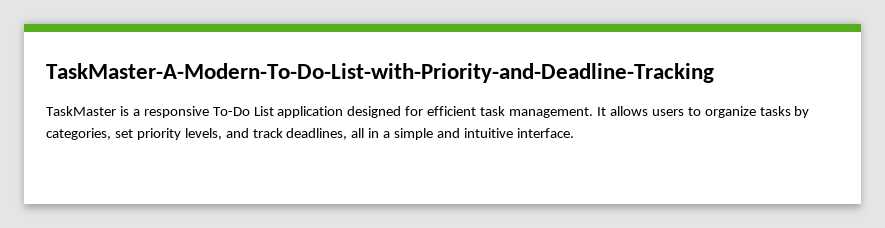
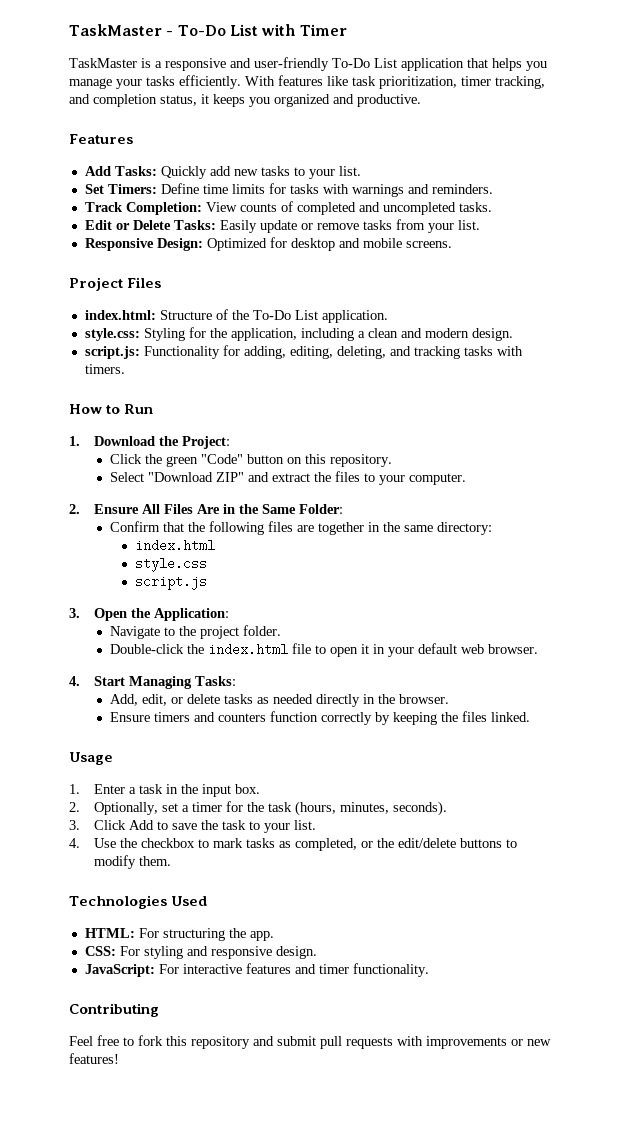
- TaskMaster-A-Modern-To-Do-List-with-Priority-and-Deadline-Tracking
+ TaskMaster - To-Do List with Timer
- TaskMaster is a responsive To-Do List application designed for efficient task management. It allows users to organize tasks by categories, set priority levels, and track deadlines, all in a simple and intuitive interface.
+ TaskMaster is a responsive and user-friendly To-Do List application that helps you manage your tasks efficiently. With features like task prioritization, timer tracking, and completion status, it keeps you organized and productive.
+ Features
+ Add Tasks: Quickly add new tasks to your list.
+ Set Timers: Define time limits for tasks with warnings and reminders.
+ Track Completion: View counts of completed and uncompleted tasks.
+ Edit or Delete Tasks: Easily update or remove tasks from your list.
+ Responsive Design: Optimized for desktop and mobile screens.
+ Project Files
+ index.html: Structure of the To-Do List application.
+ style.css: Styling for the application, including a clean and modern design.
+ script.js: Functionality for adding, editing, deleting, and tracking tasks with timers.
+ How to Run
+ 1. Download the Project:
+ Click the green "Code" button on this repository.
+ Select "Download ZIP" and extract the files to your computer.
+ 2. Ensure All Files Are in the Same Folder:
+ Confirm that the following files are together in the same directory:
+ index.html
+ style.css
+ script.js
+ 3. Open the Application:
+ Navigate to the project folder.
+ Double-click the index.html file to open it in your default web browser.
+ 4. Start Managing Tasks:
+ Add, edit, or delete tasks as needed directly in the browser.
+ Ensure timers and counters function correctly by keeping the files linked.
+ Usage
+ 1. Enter a task in the input box.
+ 2. Optionally, set a timer for the task (hours, minutes, seconds).
+ 3. Click Add to save the task to your list.
+ 4. Use the checkbox to mark tasks as completed, or the edit/delete buttons to modify them.
+ Technologies Used
+ HTML: For structuring the app.
+ CSS: For styling and responsive design.
+ JavaScript: For interactive features and timer functionality.
+ Contributing
+ Feel free to fork this repository and submit pull requests with improvements or new features!

